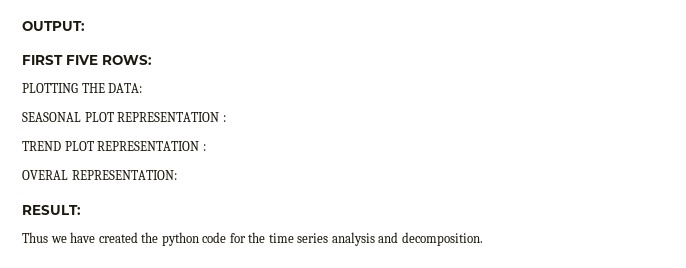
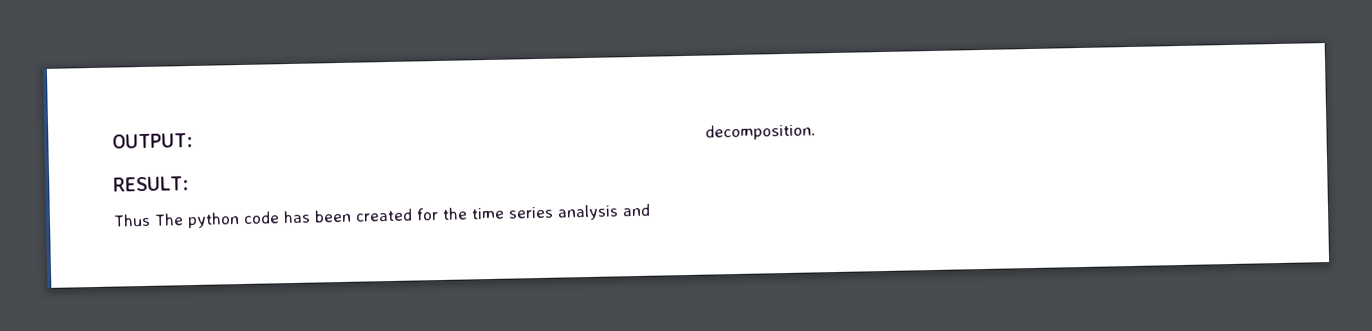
- FIRST FIVE ROWS:
- PLOTTING THE DATA:
- SEASONAL PLOT REPRESENTATION :
- TREND PLOT REPRESENTATION :
- OVERAL REPRESENTATION:
  RESULT:
- Thus we have created the python code for the time series analysis and decomposition.
+ Thus The python code has been created for the time series analysis and decomposition.

